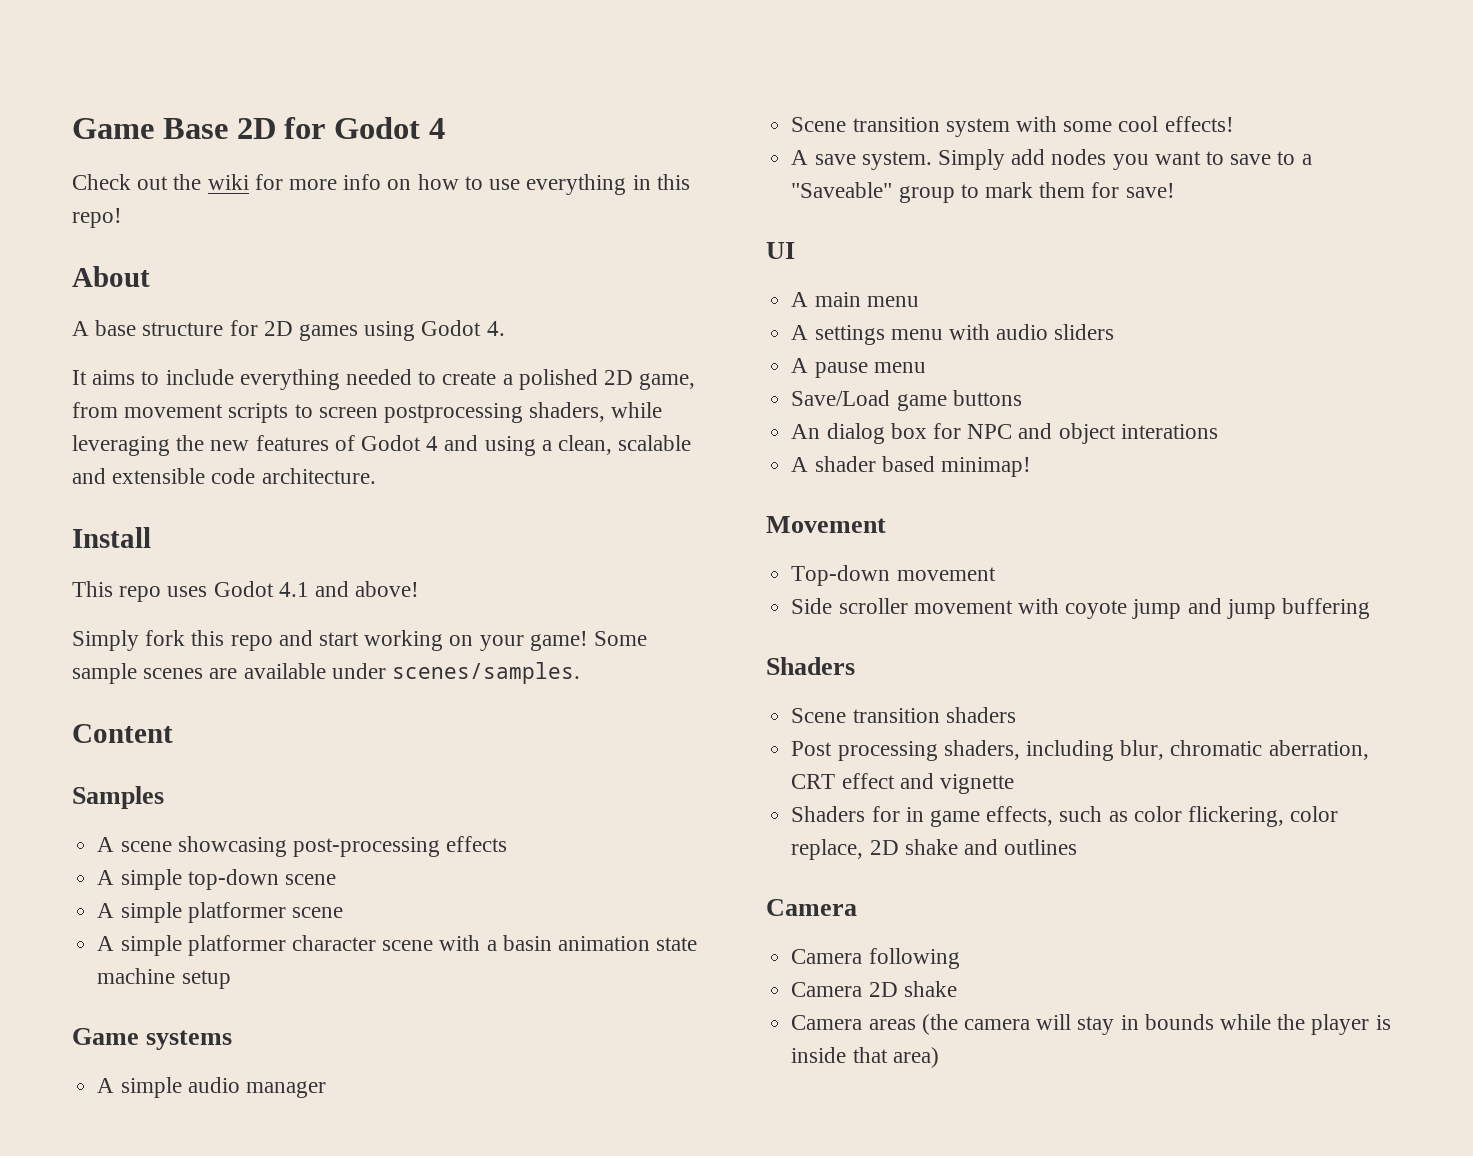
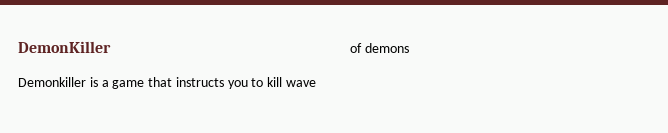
- Game Base 2D for Godot 4
- Check out the wiki for more info on how to use everything in this repo!
- About
- A base structure for 2D games using Godot 4.
- It aims to include everything needed to create a polished 2D game, from movement scripts to screen postprocessing shaders, while leveraging the new features of Godot 4 and using a clean, scalable and extensible code architecture.
- Install
- This repo uses Godot 4.1 and above!
- Simply fork this repo and start working on your game! Some sample scenes are available under scenes/samples.
- Content
- Samples
- A scene showcasing post-processing effects
- A simple top-down scene
- A simple platformer scene
- A simple platformer character scene with a basin animation state machine setup
- Game systems
- A simple audio manager
- Scene transition system with some cool effects!
- A save system. Simply add nodes you want to save to a "Saveable" group to mark them for save!
- UI
- A main menu
- A settings menu with audio sliders
- A pause menu
- Save/Load game buttons
- An dialog box for NPC and object interations
- A shader based minimap!
- Movement
- Top-down movement
- Side scroller movement with coyote jump and jump buffering
- Shaders
- Scene transition shaders
- Post processing shaders, including blur, chromatic aberration, CRT effect and vignette
- Shaders for in game effects, such as color flickering, color replace, 2D shake and outlines
- Camera
- Camera following
- Camera 2D shake
- Camera areas (the camera will stay in bounds while the player is inside that area)
+ DemonKiller
+ Demonkiller is a game that instructs you to kill wave of demons

